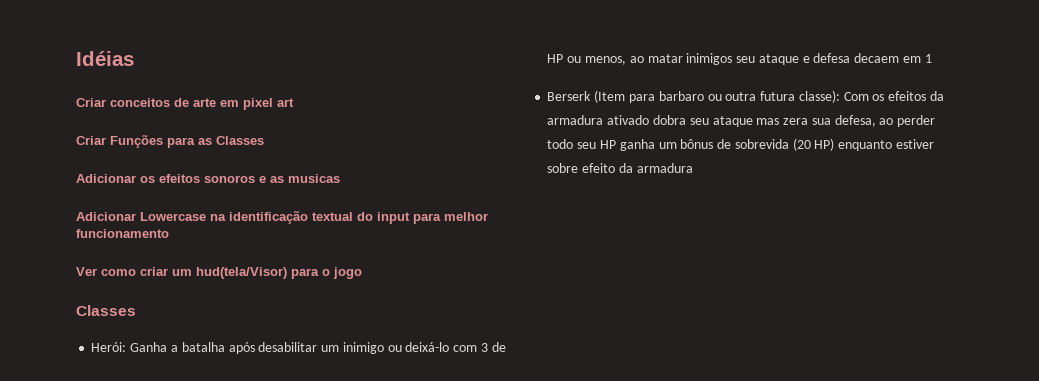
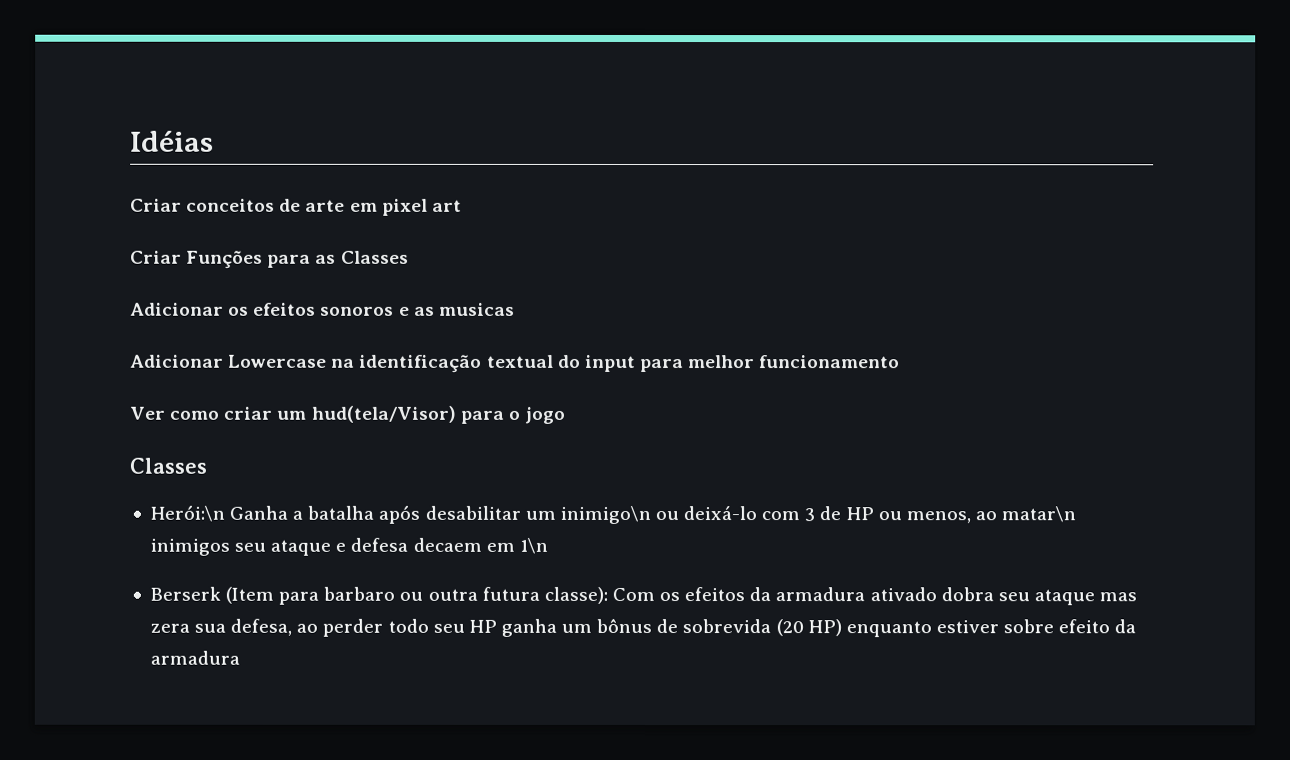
- Herói: Ganha a batalha após desabilitar um inimigo ou deixá-lo com 3 de HP ou menos, ao matar inimigos seu ataque e defesa decaem em 1
+ Herói:\n Ganha a batalha após desabilitar um inimigo\n ou deixá-lo com 3 de HP ou menos, ao matar\n inimigos seu ataque e defesa decaem em 1\n

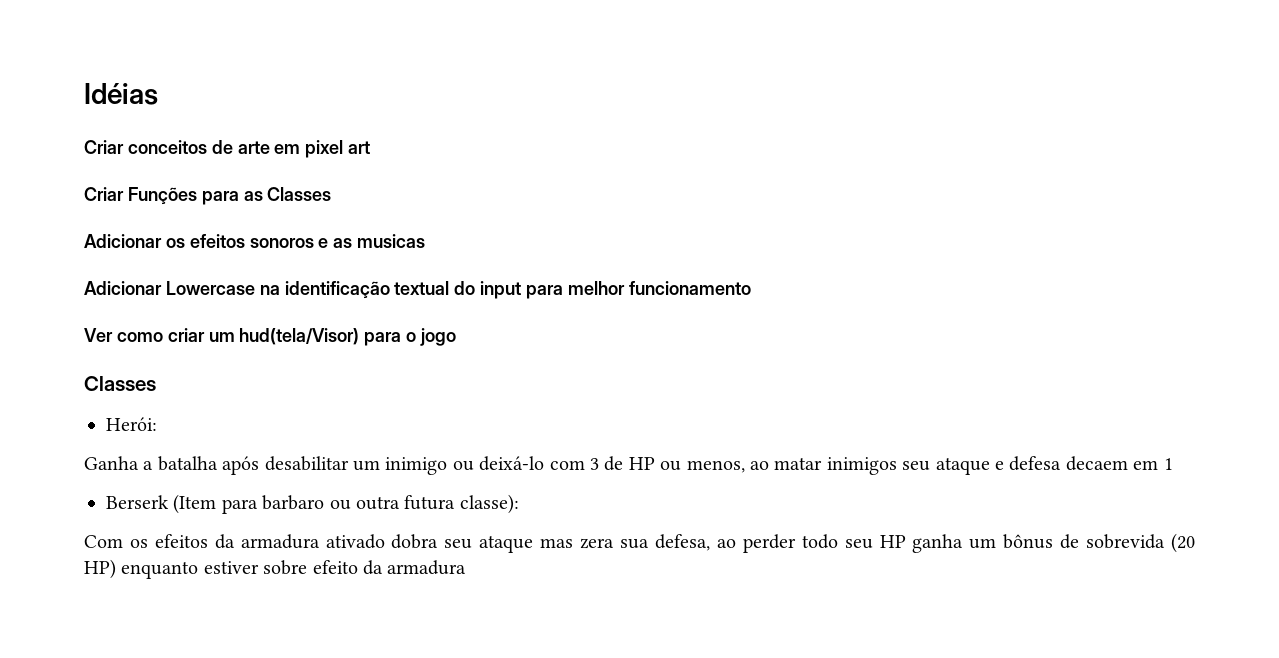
- Herói:\n Ganha a batalha após desabilitar um inimigo\n ou deixá-lo com 3 de HP ou menos, ao matar\n inimigos seu ataque e defesa decaem em 1\n
+ Herói:
+ Ganha a batalha após desabilitar um inimigo ou deixá-lo com 3 de HP ou menos, ao matar inimigos seu ataque e defesa decaem em 1
- Berserk (Item para barbaro ou outra futura classe): Com os efeitos da armadura ativado dobra seu ataque mas zera sua defesa, ao perder todo seu HP ganha um bônus de sobrevida (20 HP) enquanto estiver sobre efeito da armadura
+ Berserk (Item para barbaro ou outra futura classe):
+ Com os efeitos da armadura ativado dobra seu ataque mas zera sua defesa, ao perder todo seu HP ganha um bônus de sobrevida (20 HP) enquanto estiver sobre efeito da armadura

